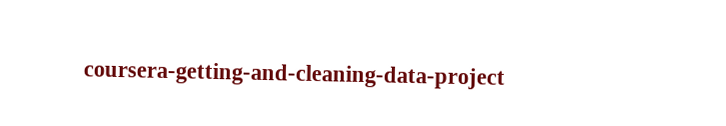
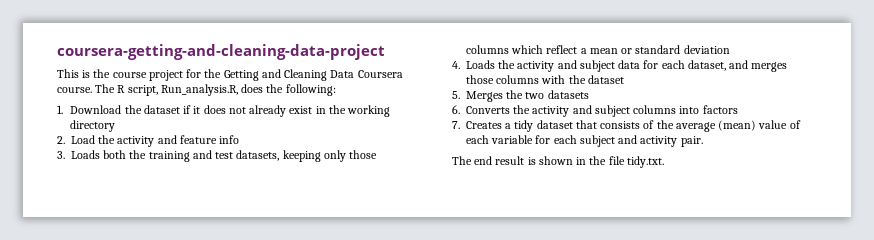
+ This is the course project for the Getting and Cleaning Data Coursera course. The R script, Run_analysis.R, does the following:
+ 1. Download the dataset if it does not already exist in the working directory
+ 2. Load the activity and feature info
+ 3. Loads both the training and test datasets, keeping only those columns which reflect a mean or standard deviation
+ 4. Loads the activity and subject data for each dataset, and merges those columns with the dataset
+ 5. Merges the two datasets
+ 6. Converts the activity and subject columns into factors
+ 7. Creates a tidy dataset that consists of the average (mean) value of each variable for each subject and activity pair.
+ The end result is shown in the file tidy.txt.

